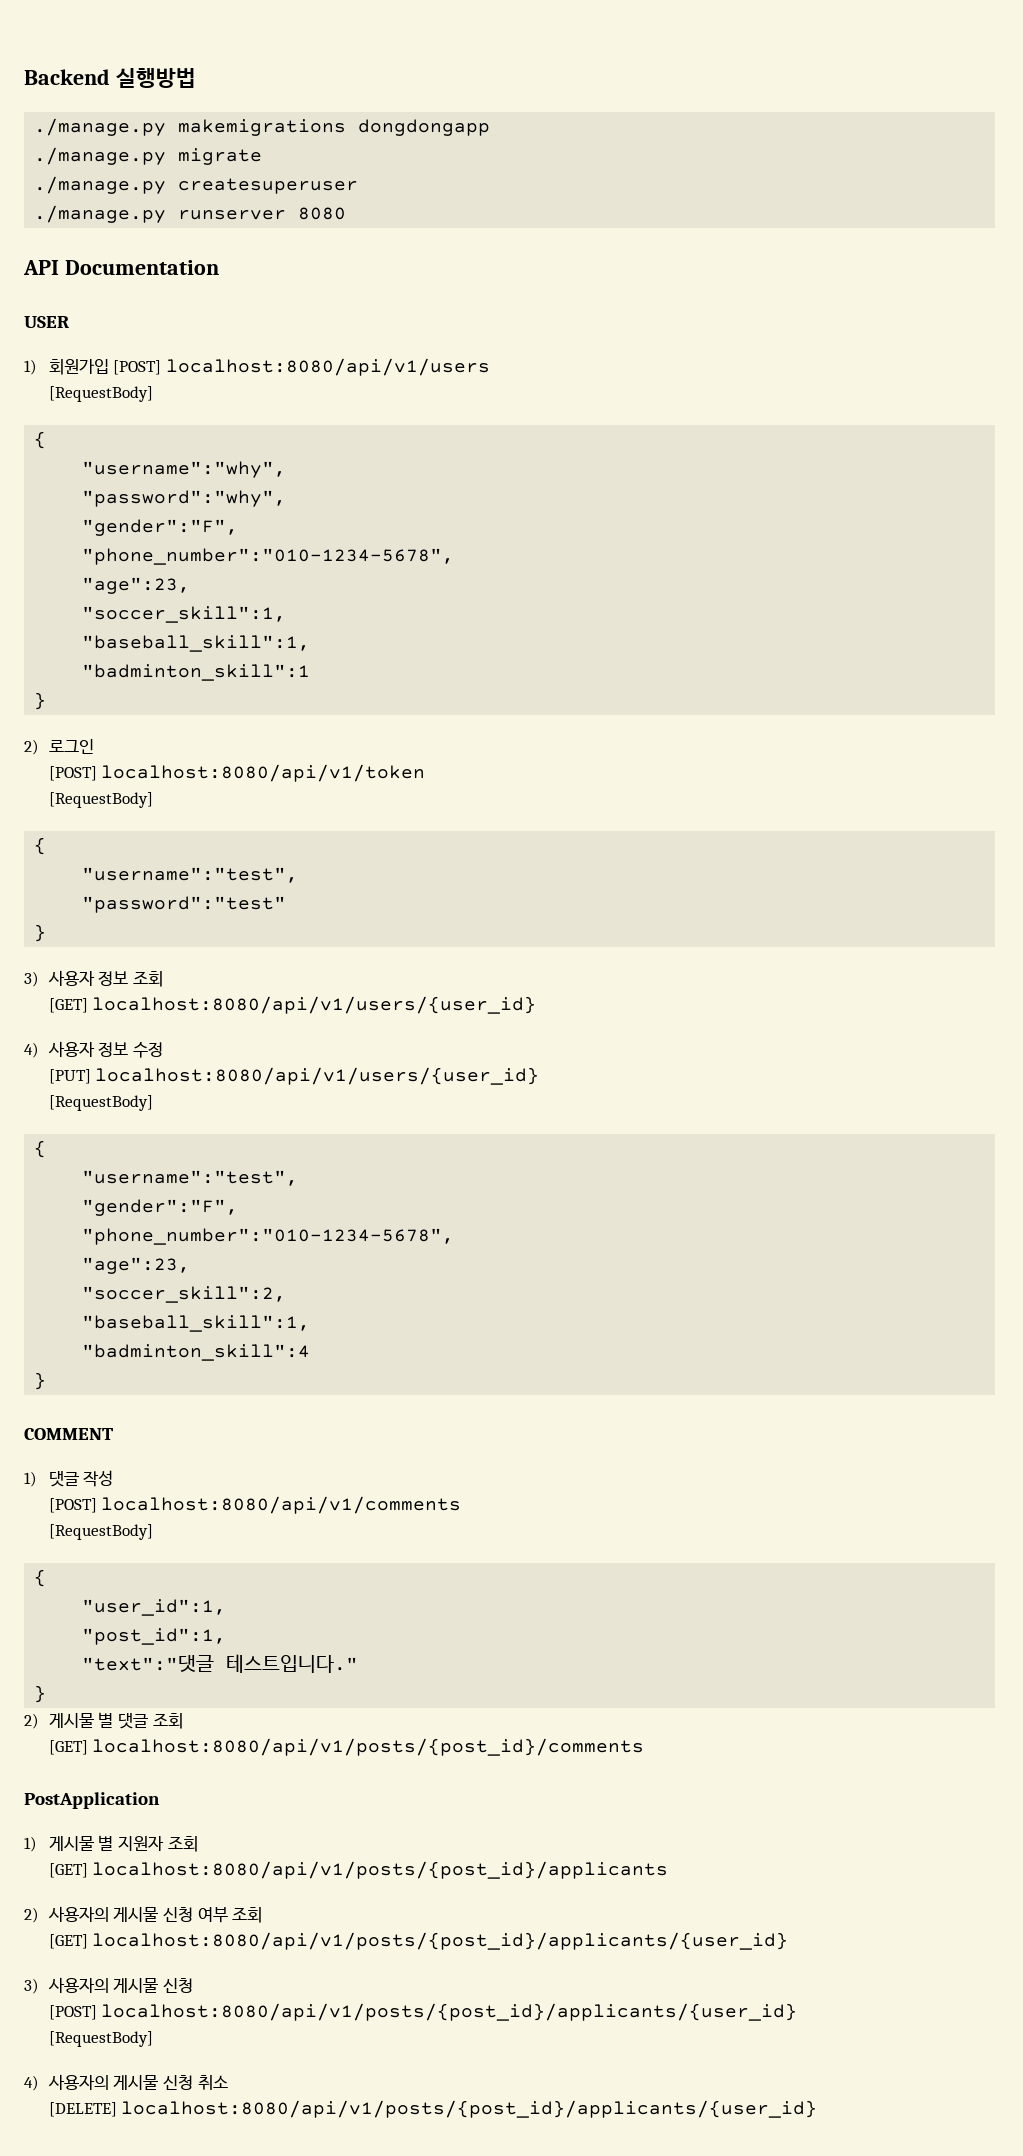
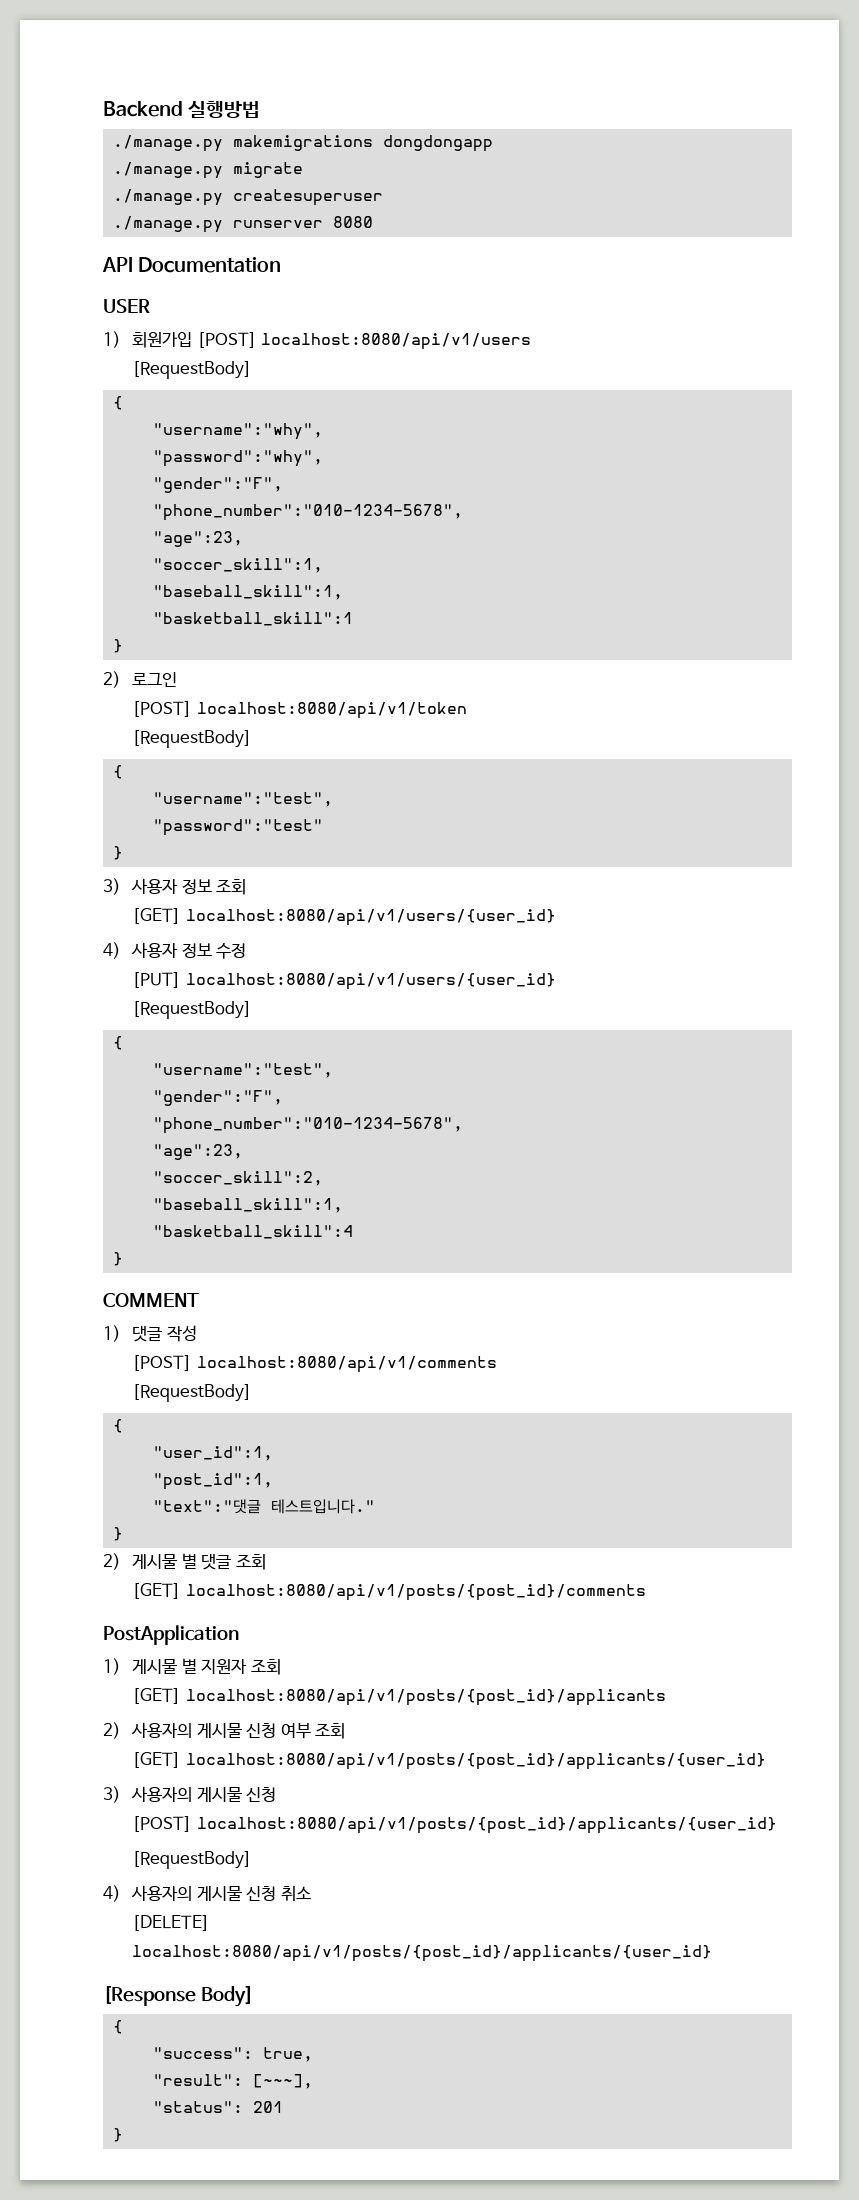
- "badminton_skill":1
+ "basketball_skill":1
- "badminton_skill":4
+ "basketball_skill":4
+ [Response Body]
+ {
+ "success": true,
+ "result": [~~~],
+ "status": 201
+ }

